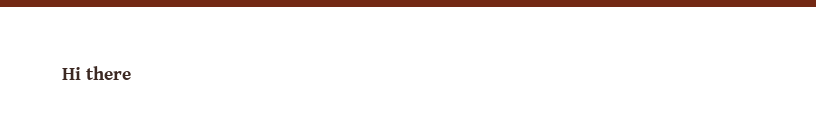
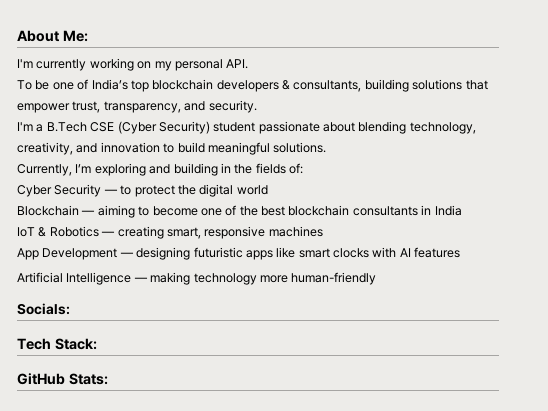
- Hi there
+ About Me:
+ I'm currently working on my personal API.
+ To be one of India’s top blockchain developers & consultants, building solutions that empower trust, transparency, and security.
+ I'm a B.Tech CSE (Cyber Security) student passionate about blending technology, creativity, and innovation to build meaningful solutions.
+ Currently, I’m exploring and building in the fields of:
+ Cyber Security — to protect the digital world
+ Blockchain — aiming to become one of the best blockchain consultants in India
+ IoT & Robotics — creating smart, responsive machines
+ App Development — designing futuristic apps like smart clocks with AI features
+ Artificial Intelligence — making technology more human-friendly
+ Socials:
+ Tech Stack:
+ GitHub Stats:

